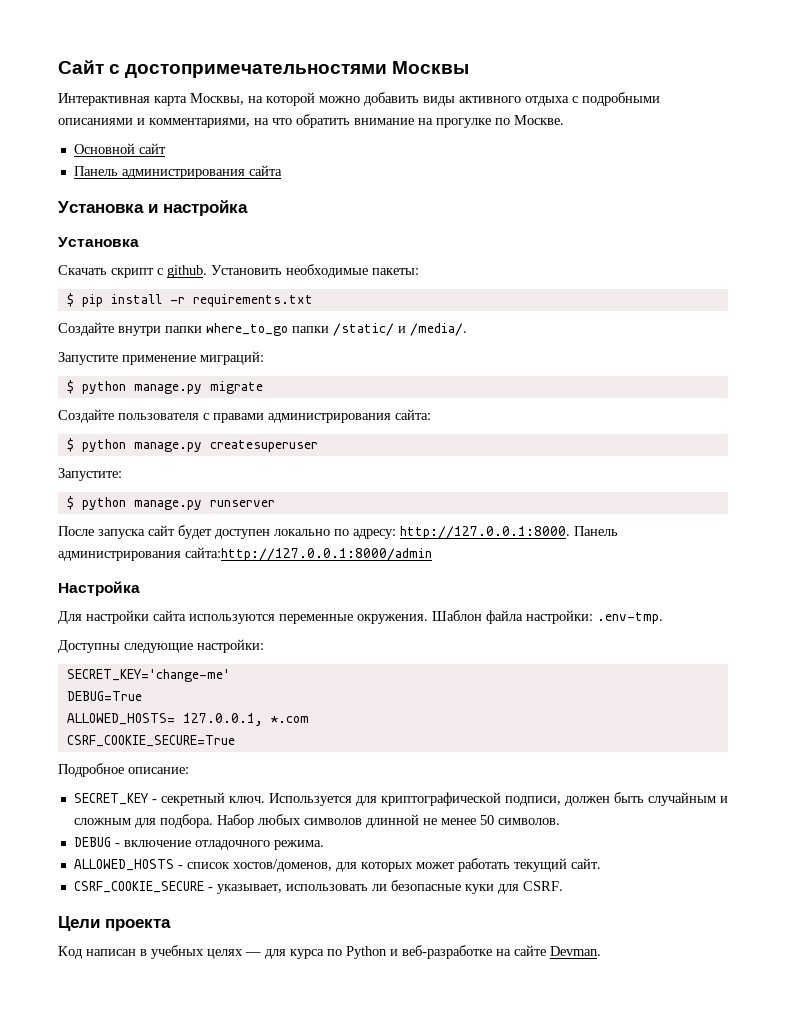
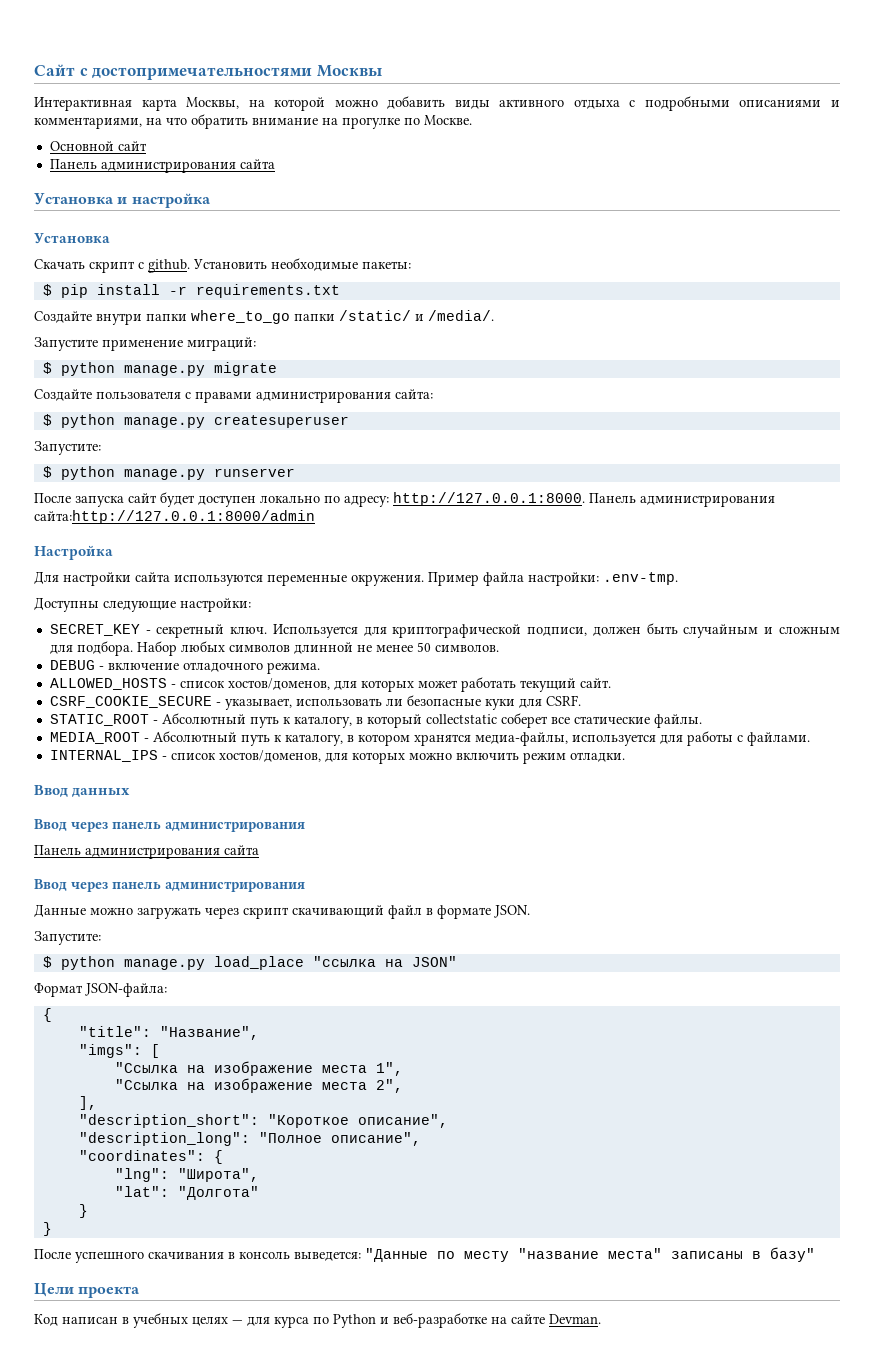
- Шаблон файла настройки: .env-tmp.
+ Пример файла настройки: .env-tmp.
- SECRET_KEY='change-me'
- DEBUG=True
- ALLOWED_HOSTS= 127.0.0.1, *.com
- CSRF_COOKIE_SECURE=True
- Подробное описание:
+ STATIC_ROOT - Абсолютный путь к каталогу, в который collectstatic соберет все статические файлы.
+ MEDIA_ROOT - Абсолютный путь к каталогу, в котором хранятся медиа-файлы, используется для работы с файлами.
+ INTERNAL_IPS - список хостов/доменов, для которых можно включить режим отладки.
+ Ввод данных
+ Ввод через панель администрирования
+ Панель администрирования сайта
+ Ввод через панель администрирования
+ Данные можно загружать через скрипт скачивающий файл в формате JSON.
+ Запустите:
+ $ python manage.py load_place "ссылка на JSON"
+ Формат JSON-файла:
+ {
+ "title": "Название",
+ "imgs": [
+ "Ссылка на изображение места 1",
+ "Ссылка на изображение места 2",
+ ],
+ "description_short": "Короткое описание",
+ "description_long": "Полное описание",
+ "coordinates": {
+ "lng": "Широта",
+ "lat": "Долгота"
+ }
+ }
+ После успешного скачивания в консоль выведется: "Данные по месту "название места" записаны в базу"

